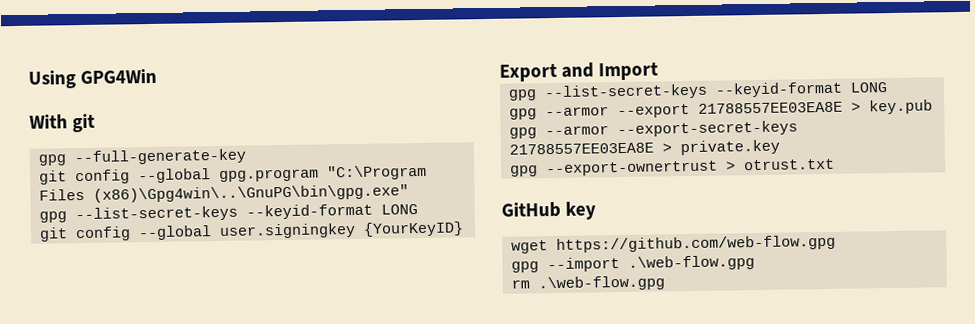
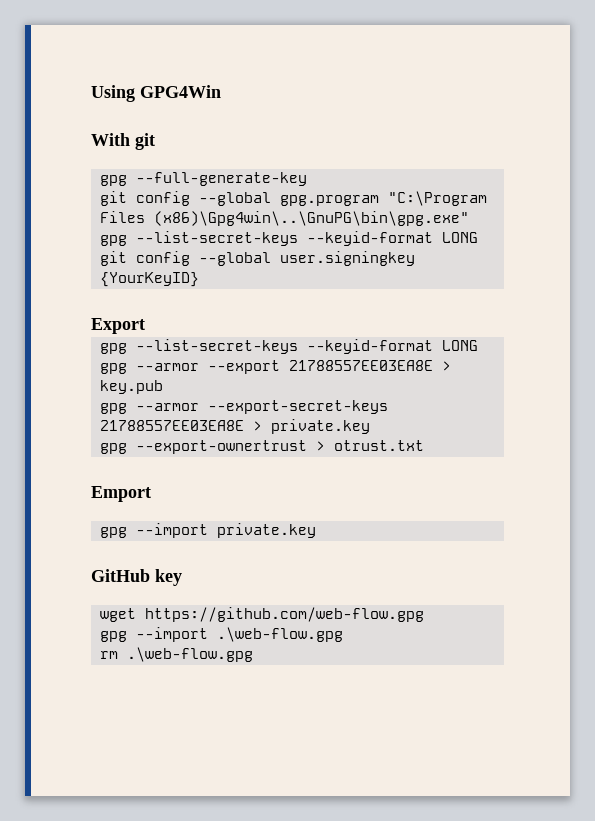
- Export and Import
+ Export
+ Emport
+ gpg --import private.key

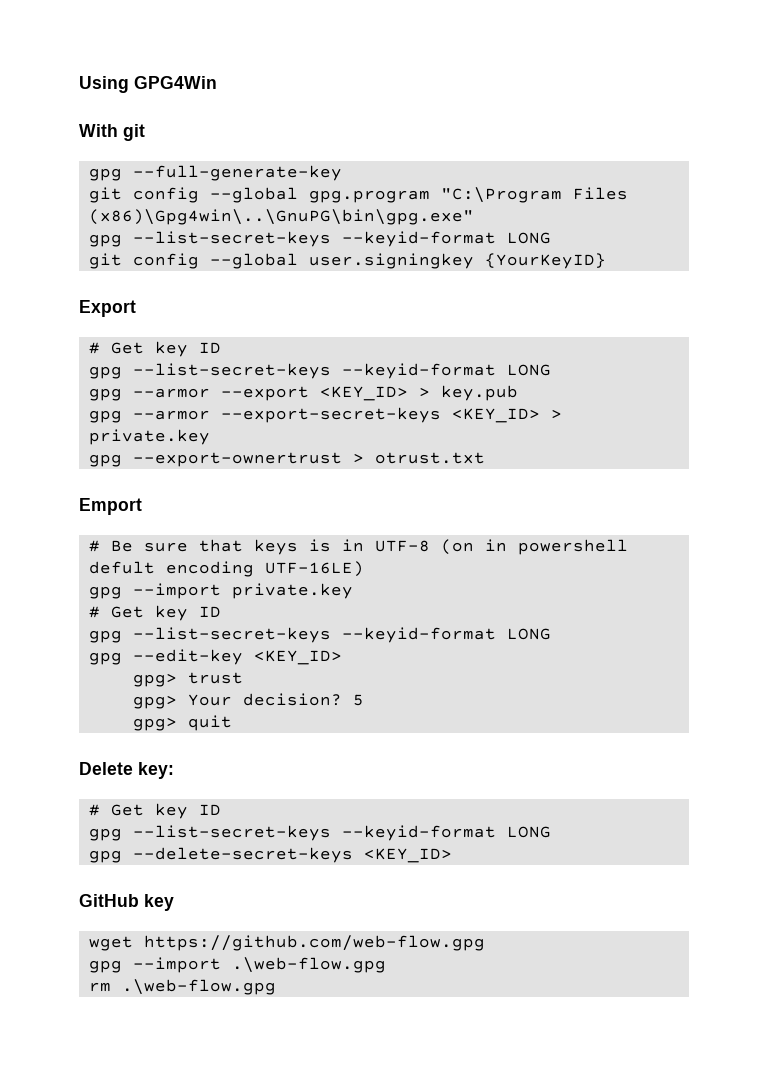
  Export
+ # Get key ID
- gpg --armor --export 21788557EE03EA8E > key.pub
+ gpg --armor --export <KEY_ID> > key.pub
- gpg --armor --export-secret-keys 21788557EE03EA8E > private.key
+ gpg --armor --export-secret-keys <KEY_ID> > private.key
+ # Be sure that keys is in UTF-8 (on in powershell defult encoding UTF-16LE)
  gpg --import private.key
+ # Get key ID
+ gpg --list-secret-keys --keyid-format LONG
+ gpg --edit-key <KEY_ID>
+ gpg> trust
+ gpg> Your decision? 5
+ gpg> quit
+ Delete key:
+ # Get key ID
+ gpg --list-secret-keys --keyid-format LONG
+ gpg --delete-secret-keys <KEY_ID>

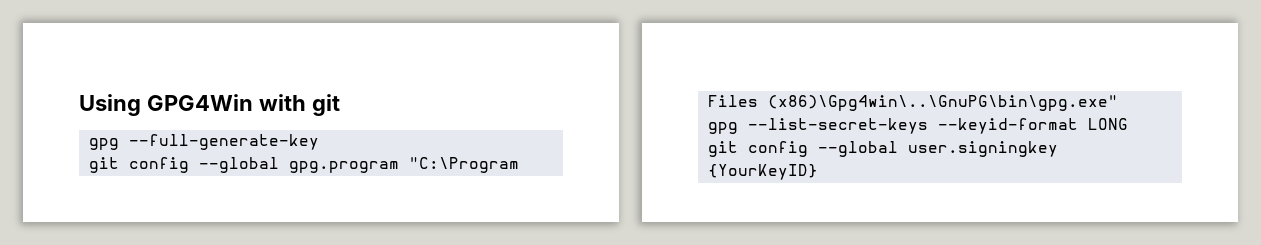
- Using GPG4Win
- With git
+ Using GPG4Win with git
- Export
- # Get key ID
- gpg --list-secret-keys --keyid-format LONG
- gpg --armor --export <KEY_ID> > key.pub
- gpg --armor --export-secret-keys <KEY_ID> > private.key
- gpg --export-ownertrust > otrust.txt
- Emport
- # Be sure that keys is in UTF-8 (on in powershell defult encoding UTF-16LE)
- gpg --import private.key
- # Get key ID
- gpg --list-secret-keys --keyid-format LONG
- gpg --edit-key <KEY_ID>
- gpg> trust
- gpg> Your decision? 5
- gpg> quit
- Delete key:
- # Get key ID
- gpg --list-secret-keys --keyid-format LONG
- gpg --delete-secret-keys <KEY_ID>
- GitHub key
- wget https://github.com/web-flow.gpg
- gpg --import .\web-flow.gpg
- rm .\web-flow.gpg

